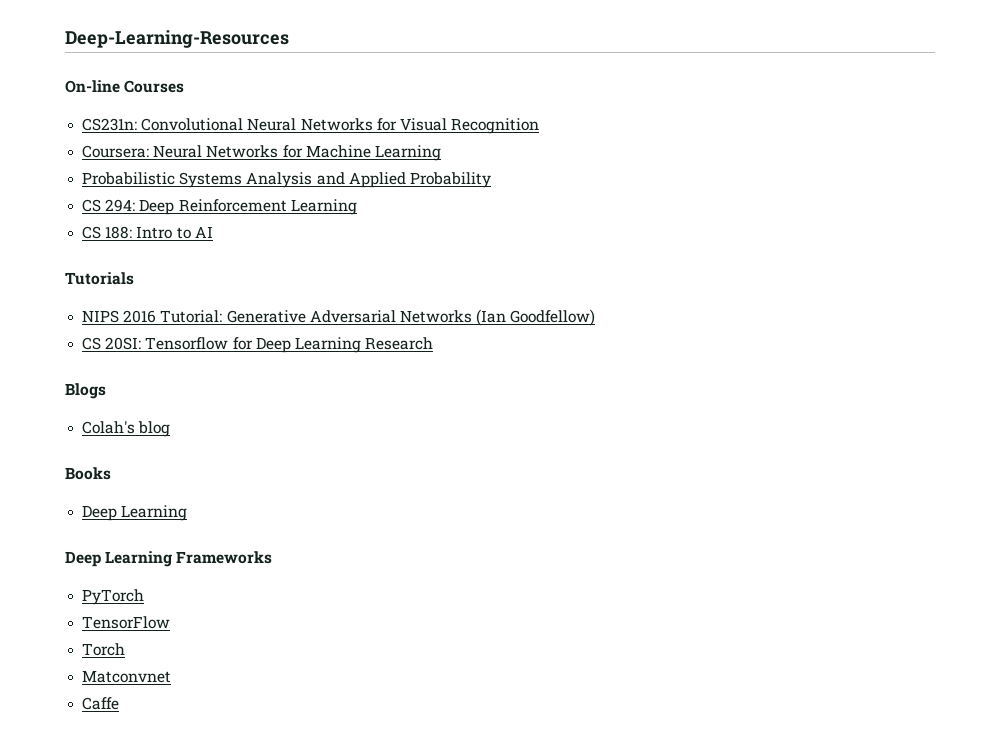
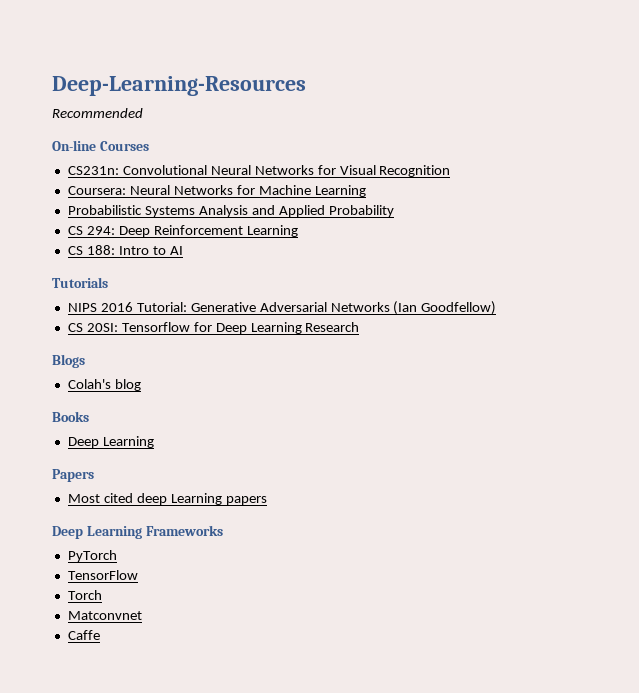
+ Recommended
+ Papers
+ Most cited deep Learning papers

